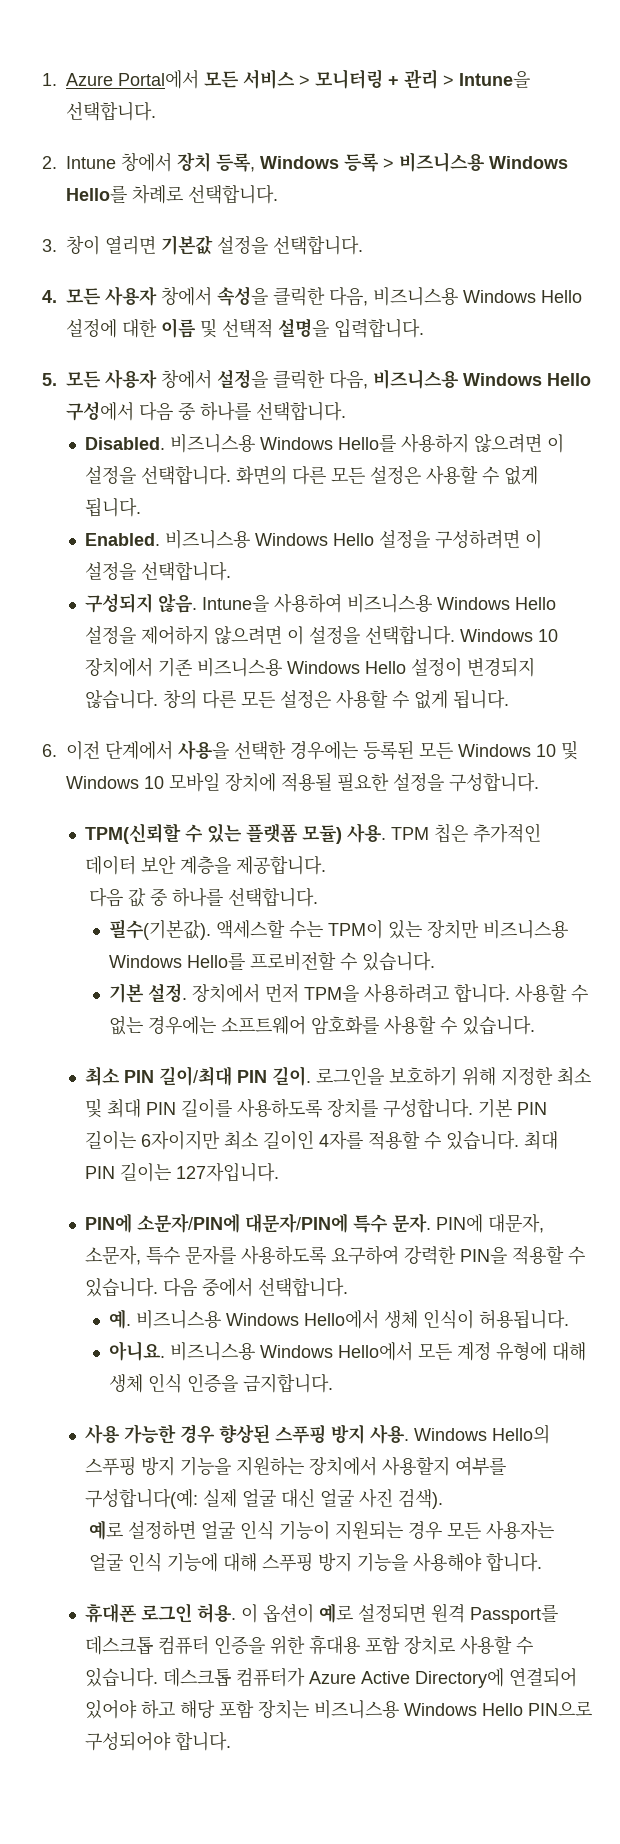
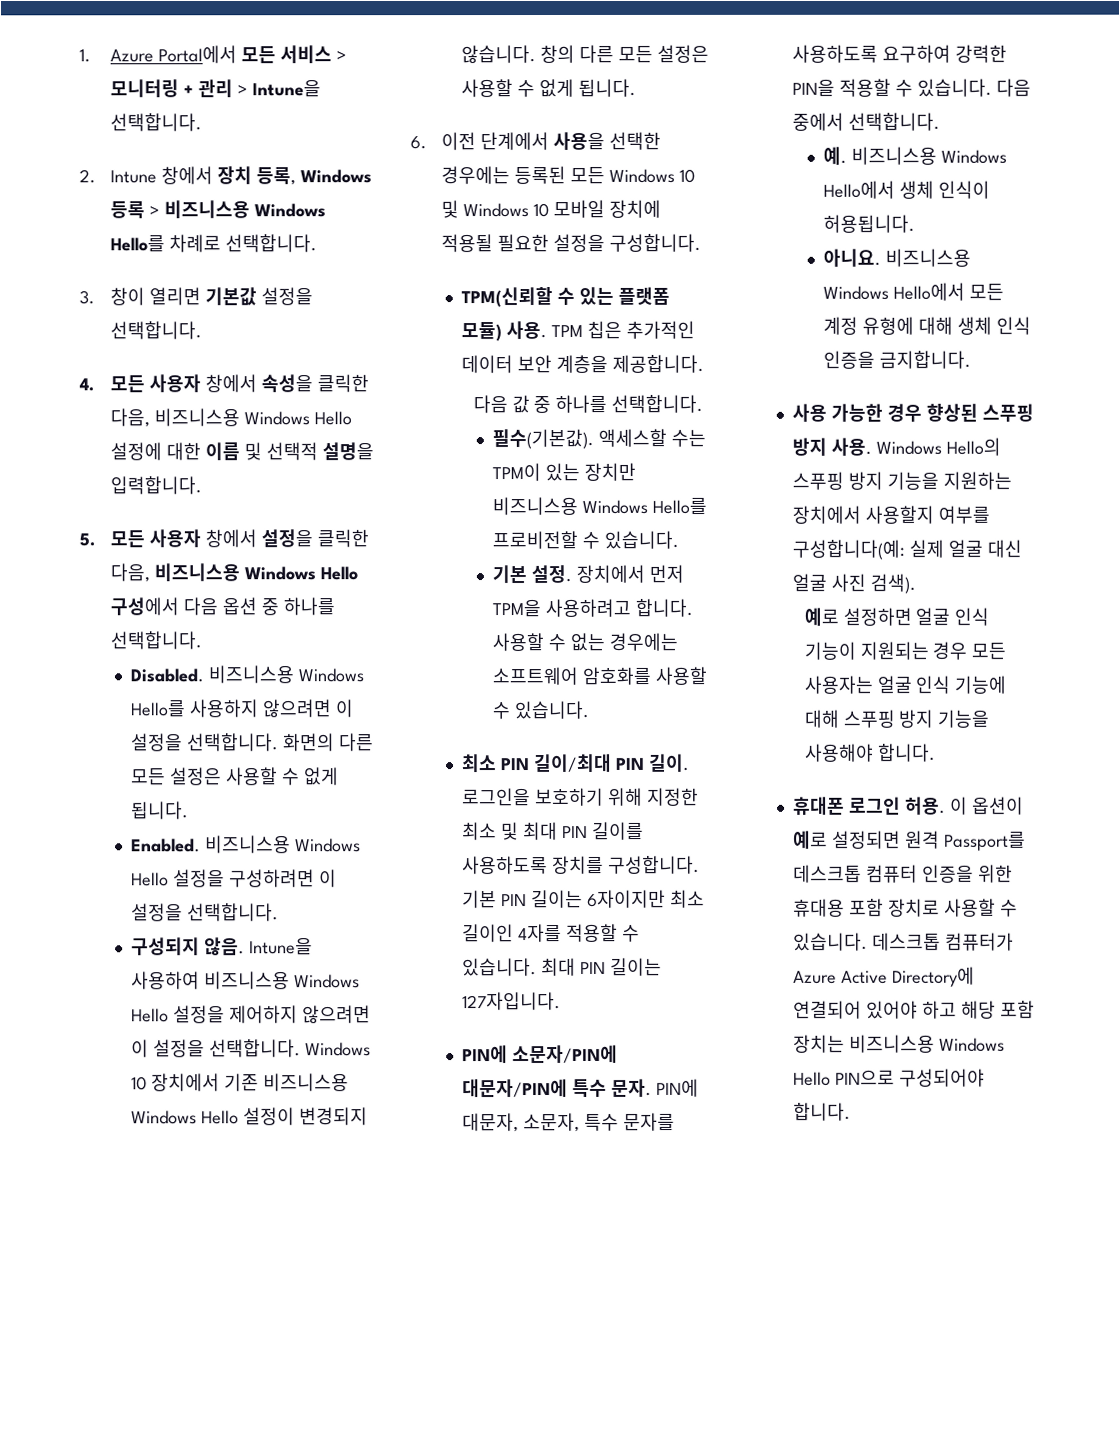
- 5. 모든 사용자 창에서 설정을 클릭한 다음, 비즈니스용 Windows Hello 구성에서 다음 중 하나를 선택합니다.
+ 5. 모든 사용자 창에서 설정을 클릭한 다음, 비즈니스용 Windows Hello 구성에서 다음 옵션 중 하나를 선택합니다.

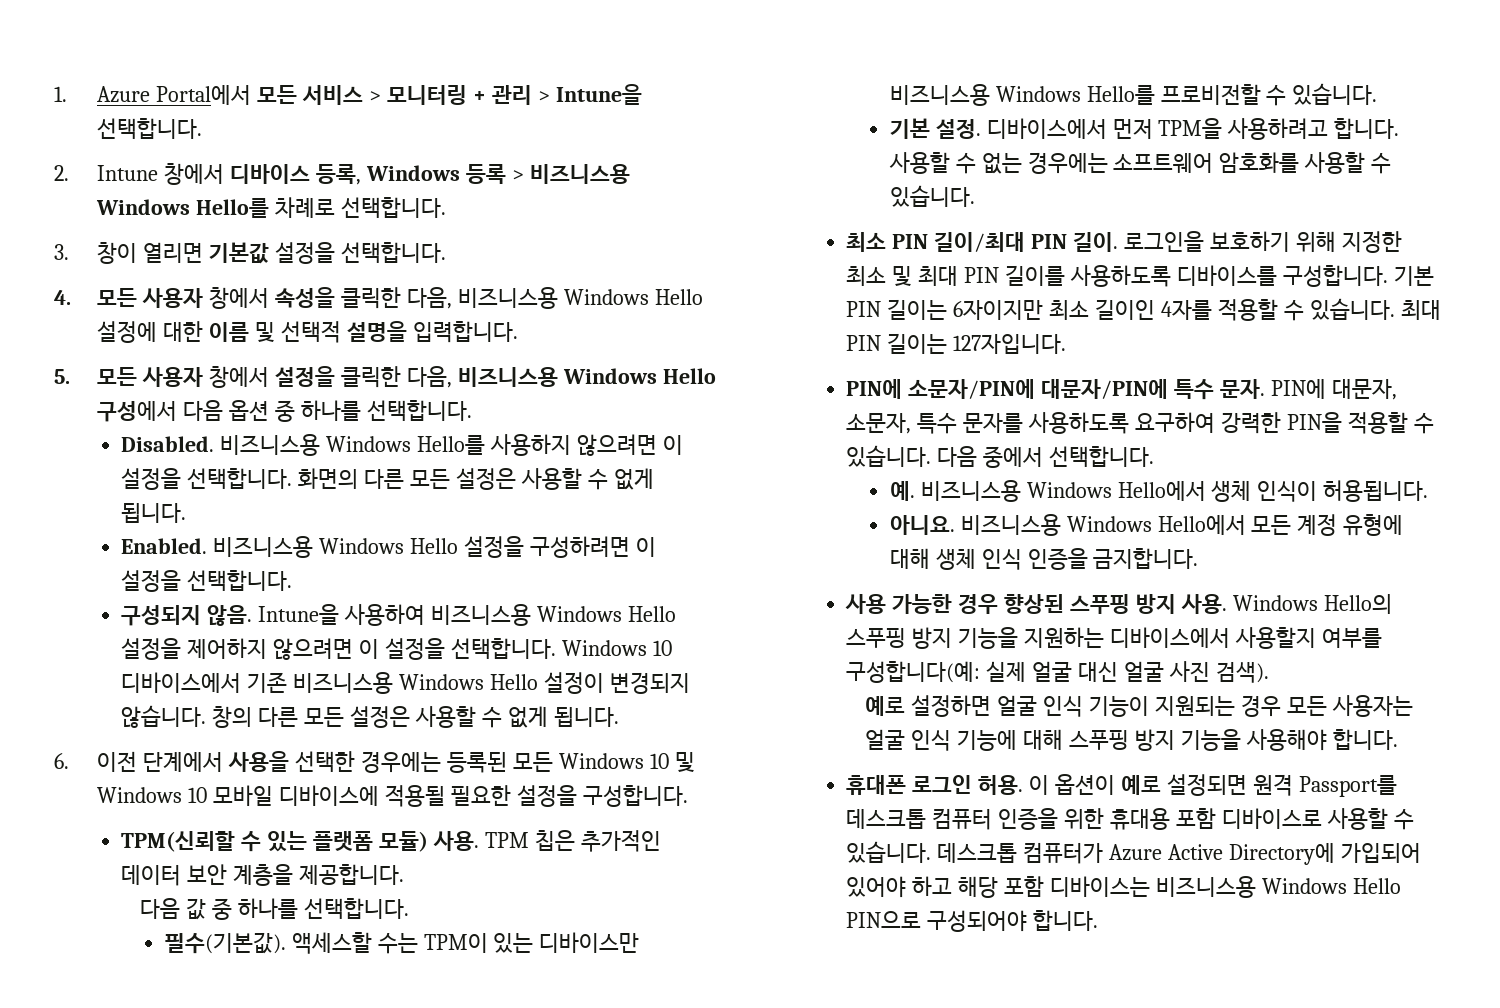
- 2. Intune 창에서 장치 등록, Windows 등록 > 비즈니스용 Windows Hello를 차례로 선택합니다.
+ 2. Intune 창에서 디바이스 등록, Windows 등록 > 비즈니스용 Windows Hello를 차례로 선택합니다.
- Windows 10 장치에서 기존 비즈니스용 Windows Hello 설정이 변경되지 않습니다.
+ Windows 10 디바이스에서 기존 비즈니스용 Windows Hello 설정이 변경되지 않습니다.
- 6. 이전 단계에서 사용을 선택한 경우에는 등록된 모든 Windows 10 및 Windows 10 모바일 장치에 적용될 필요한 설정을 구성합니다.
+ 6. 이전 단계에서 사용을 선택한 경우에는 등록된 모든 Windows 10 및 Windows 10 모바일 디바이스에 적용될 필요한 설정을 구성합니다.
- 액세스할 수는 TPM이 있는 장치만 비즈니스용 Windows Hello를 프로비전할 수 있습니다.
+ 액세스할 수는 TPM이 있는 디바이스만 비즈니스용 Windows Hello를 프로비전할 수 있습니다.
- 장치에서 먼저 TPM을 사용하려고 합니다.
+ 디바이스에서 먼저 TPM을 사용하려고 합니다.
- 로그인을 보호하기 위해 지정한 최소 및 최대 PIN 길이를 사용하도록 장치를 구성합니다.
+ 로그인을 보호하기 위해 지정한 최소 및 최대 PIN 길이를 사용하도록 디바이스를 구성합니다.
- Windows Hello의 스푸핑 방지 기능을 지원하는 장치에서 사용할지 여부를 구성합니다(예: 실제 얼굴 대신 얼굴 사진 검색).
+ Windows Hello의 스푸핑 방지 기능을 지원하는 디바이스에서 사용할지 여부를 구성합니다(예: 실제 얼굴 대신 얼굴 사진 검색).
- 이 옵션이 예로 설정되면 원격 Passport를 데스크톱 컴퓨터 인증을 위한 휴대용 포함 장치로 사용할 수 있습니다.
+ 이 옵션이 예로 설정되면 원격 Passport를 데스크톱 컴퓨터 인증을 위한 휴대용 포함 디바이스로 사용할 수 있습니다.
- 데스크톱 컴퓨터가 Azure Active Directory에 연결되어 있어야 하고 해당 포함 장치는 비즈니스용 Windows Hello PIN으로 구성되어야 합니다.
+ 데스크톱 컴퓨터가 Azure Active Directory에 가입되어 있어야 하고 해당 포함 디바이스는 비즈니스용 Windows Hello PIN으로 구성되어야 합니다.

